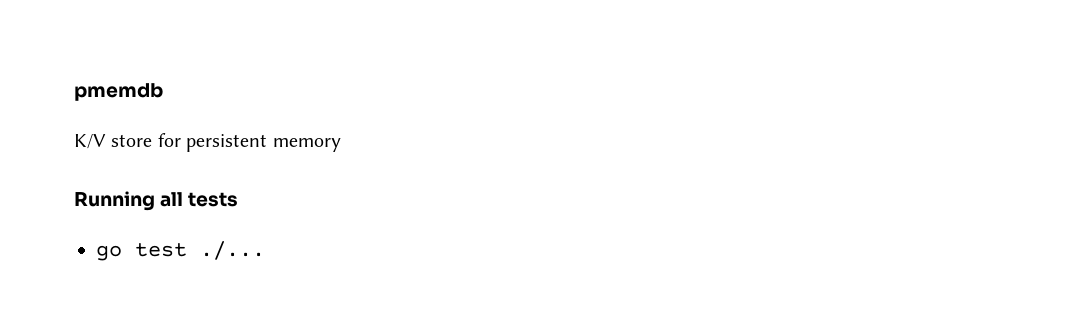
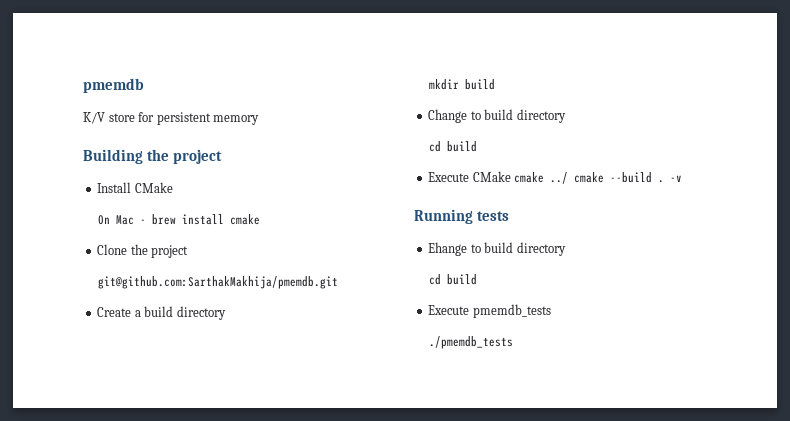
+ Building the project
+ Install CMake
+ On Mac - brew install cmake
+ Clone the project
+ git@github.com:SarthakMakhija/pmemdb.git
+ Create a build directory
+ mkdir build
+ Change to build directory
+ cd build
+ Execute CMake cmake ../ cmake --build . -v
- Running all tests
+ Running tests
- go test ./...
+ Ehange to build directory
+ cd build
+ Execute pmemdb_tests
+ ./pmemdb_tests

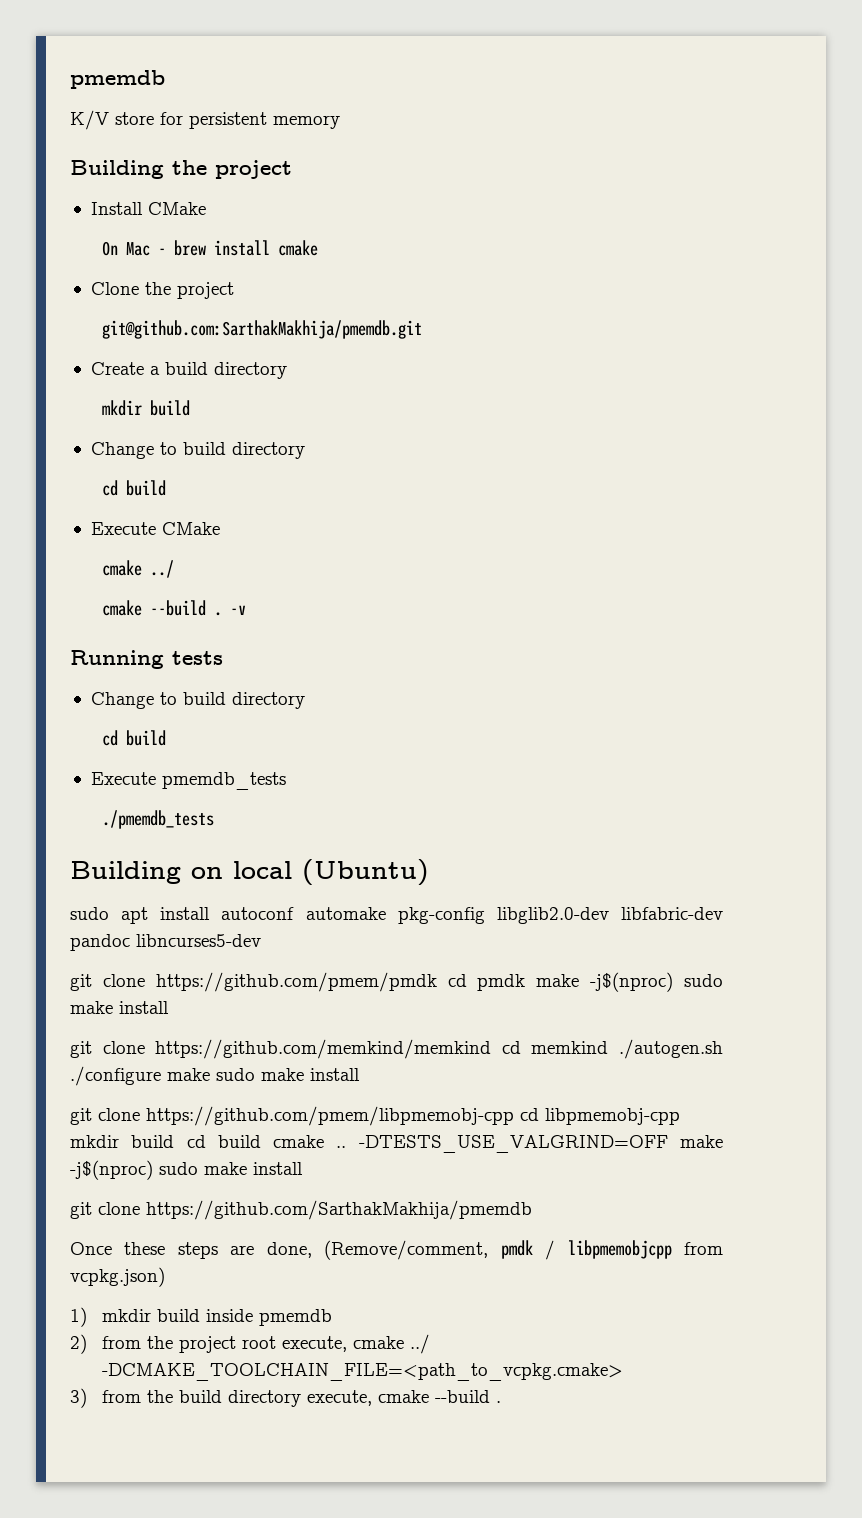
- Execute CMake cmake ../ cmake --build .
+ Execute CMake
+ cmake ../
+ cmake --build .
  Running tests
- Ehange to build directory
+ Change to build directory
+ Building on local (Ubuntu)
+ sudo apt install autoconf automake pkg-config libglib2.0-dev libfabric-dev pandoc libncurses5-dev
+ git clone https://github.com/pmem/pmdk cd pmdk make -j$(nproc) sudo make install
+ git clone https://github.com/memkind/memkind cd memkind ./autogen.sh ./configure make sudo make install
+ git clone https://github.com/pmem/libpmemobj-cpp cd libpmemobj-cpp mkdir build cd build cmake .. -DTESTS_USE_VALGRIND=OFF make -j$(nproc) sudo make install
+ git clone https://github.com/SarthakMakhija/pmemdb
+ Once these steps are done, (Remove/comment, pmdk / libpmemobjcpp from vcpkg.json)
+ 1) mkdir build inside pmemdb
+ 2) from the project root execute, cmake ../ -DCMAKE_TOOLCHAIN_FILE=<path_to_vcpkg.cmake>
+ 3) from the build directory execute, cmake --build .

